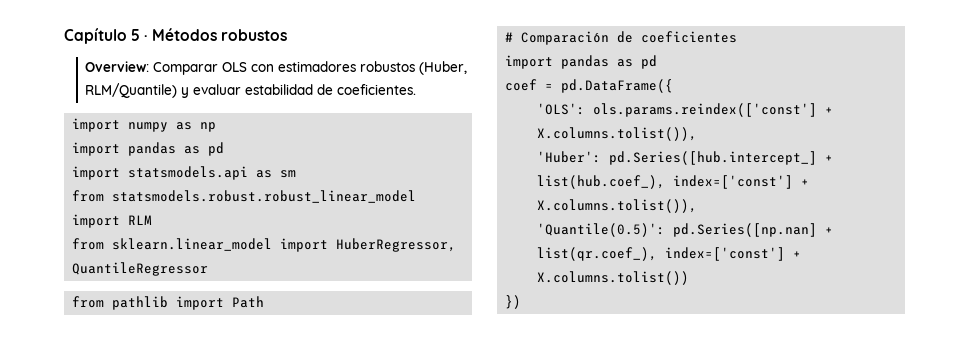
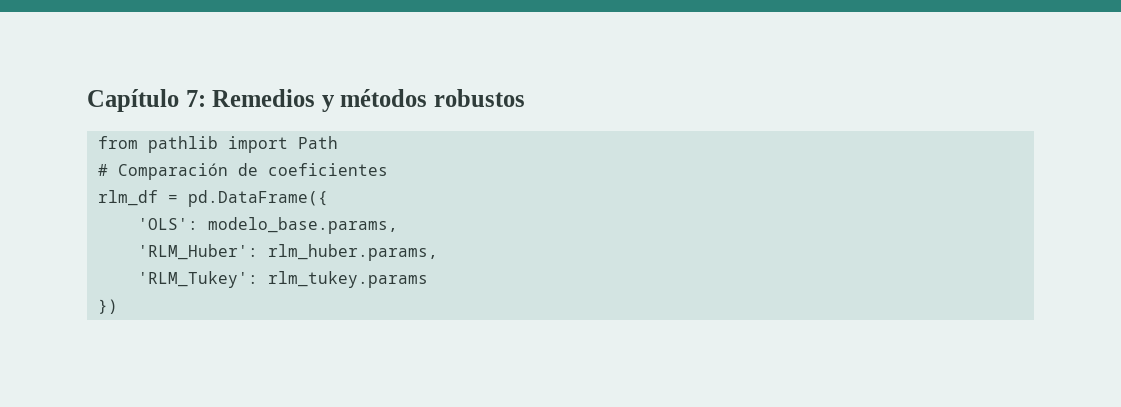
- Capítulo 5 · Métodos robustos
- Overview: Comparar OLS con estimadores robustos (Huber, RLM/Quantile) y evaluar estabilidad de coeficientes.
- import numpy as np
- import pandas as pd
- import statsmodels.api as sm
- from statsmodels.robust.robust_linear_model import RLM
- from sklearn.linear_model import HuberRegressor, QuantileRegressor
+ Capítulo 7: Remedios y métodos robustos
  # Comparación de coeficientes
- import pandas as pd
- coef = pd.DataFrame({
- 'OLS': ols.params.reindex(['const'] + X.columns.tolist()),
- 'Huber': pd.Series([hub.intercept_] + list(hub.coef_), index=['const'] + X.columns.tolist()),
- 'Quantile(0.5)': pd.Series([np.nan] + list(qr.coef_), index=['const'] + X.columns.tolist())
+ rlm_df = pd.DataFrame({
+ 'OLS': modelo_base.params,
+ 'RLM_Huber': rlm_huber.params,
+ 'RLM_Tukey': rlm_tukey.params

